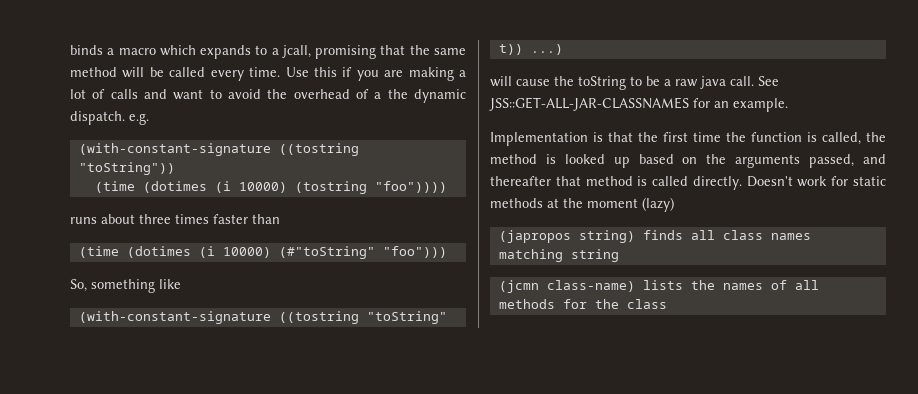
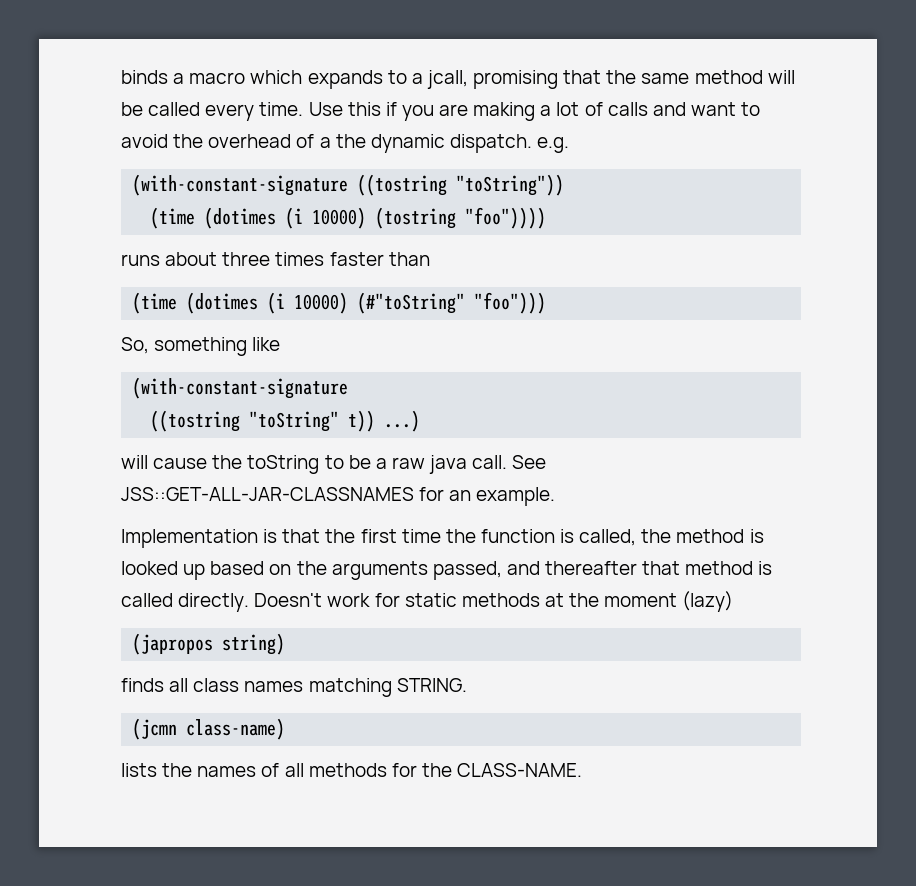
  So, something like
- (with-constant-signature ((tostring "toString" t)) ...)
+ (with-constant-signature
+ ((tostring "toString" t)) ...)
- (japropos string) finds all class names matching string
+ (japropos string)
+ finds all class names matching STRING.
- (jcmn class-name) lists the names of all methods for the class
+ (jcmn class-name)
+ lists the names of all methods for the CLASS-NAME.

